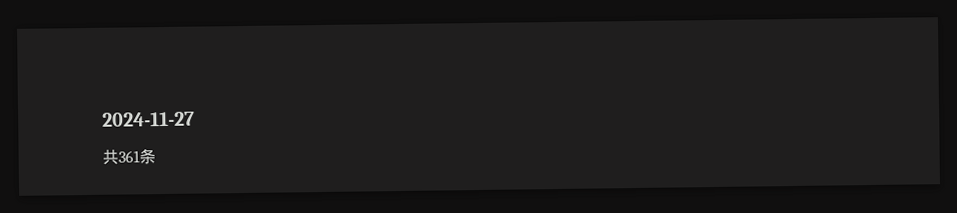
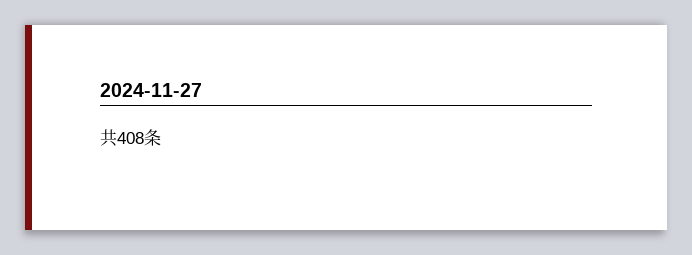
- 共361条
+ 共408条

